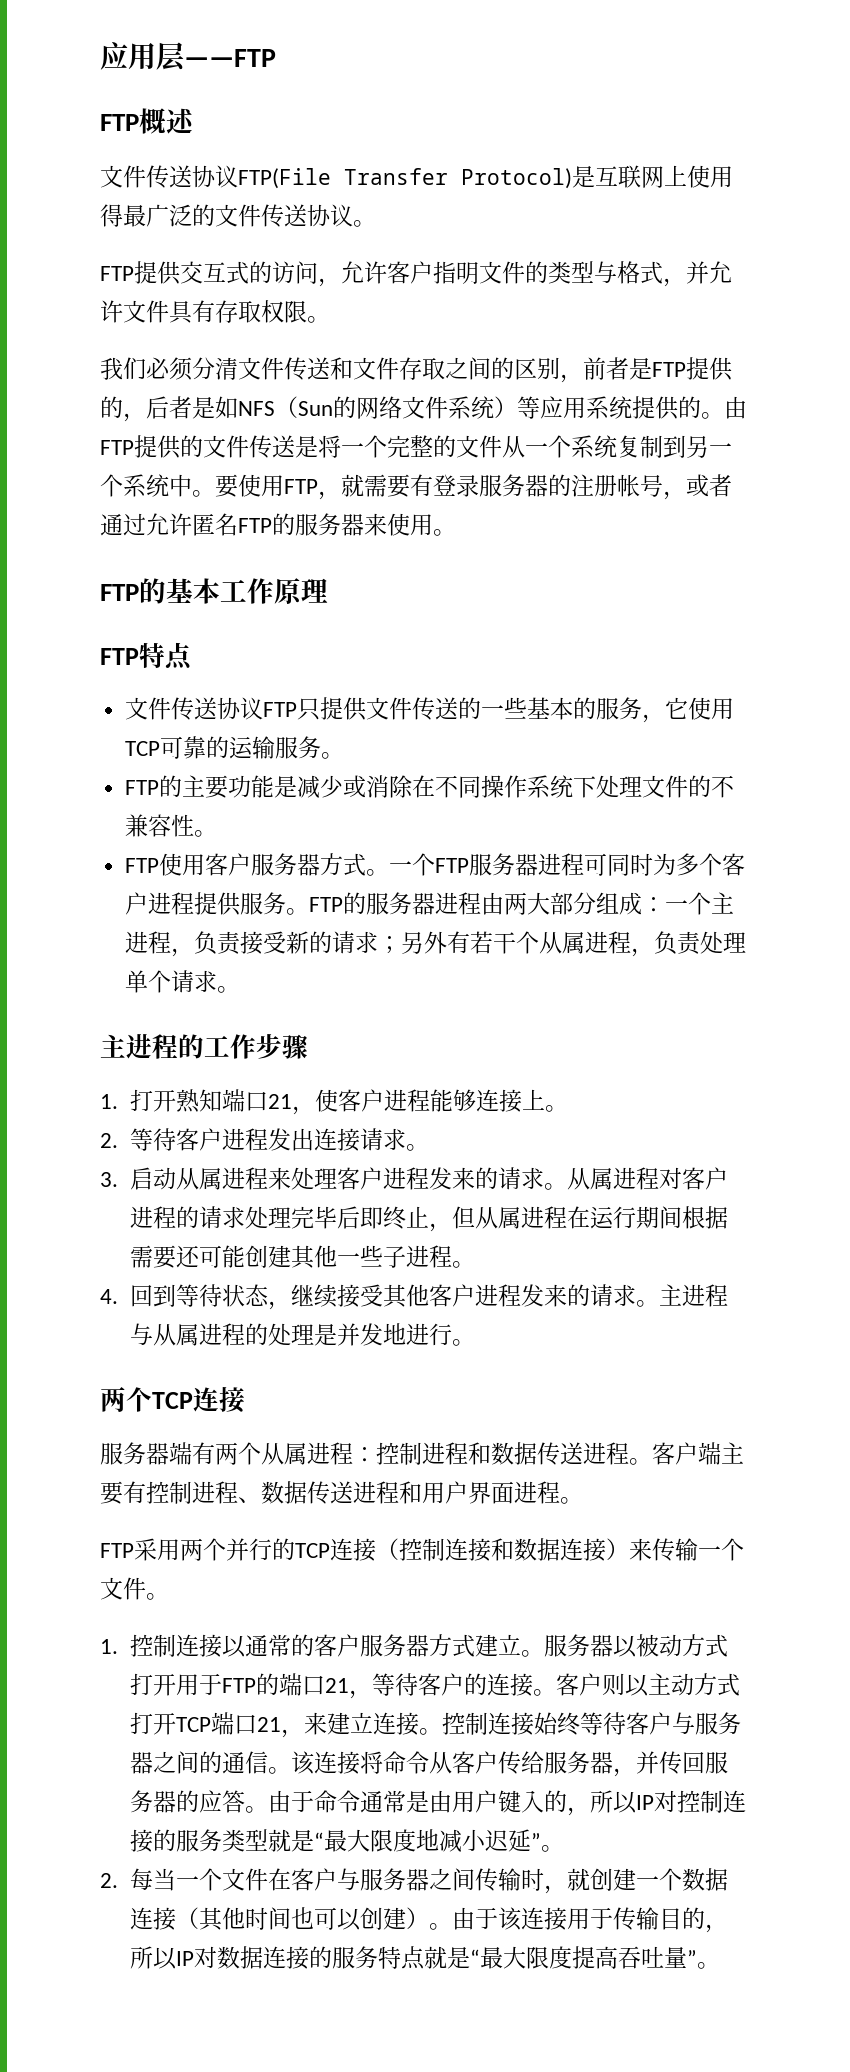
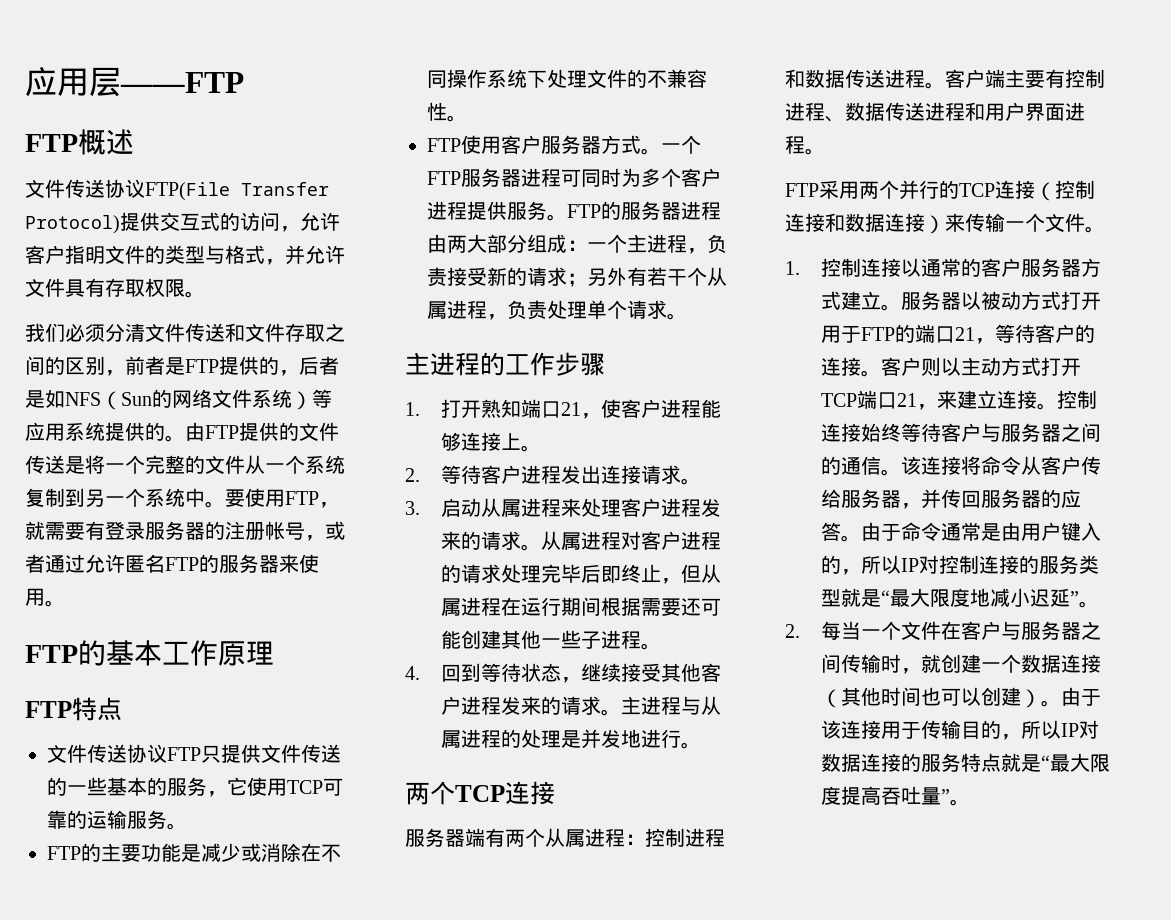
- 文件传送协议FTP(File Transfer Protocol)是互联网上使用得最广泛的文件传送协议。
- FTP提供交互式的访问，允许客户指明文件的类型与格式，并允许文件具有存取权限。
+ 文件传送协议FTP(File Transfer Protocol)提供交互式的访问，允许客户指明文件的类型与格式，并允许文件具有存取权限。

